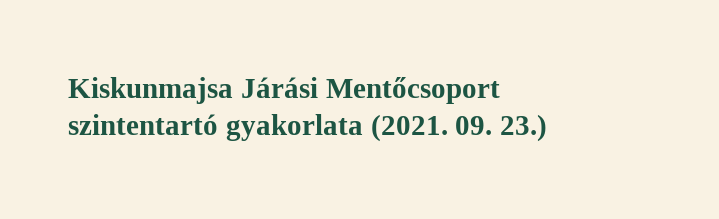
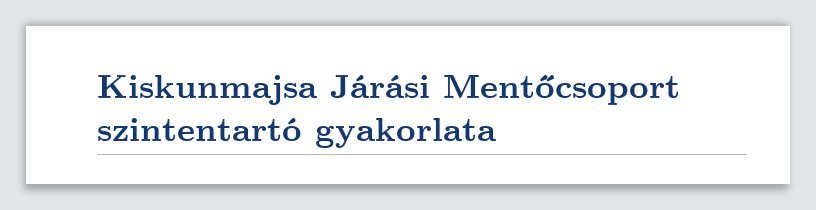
- Kiskunmajsa Járási Mentőcsoport szintentartó gyakorlata (2021. 09. 23.)
+ Kiskunmajsa Járási Mentőcsoport szintentartó gyakorlata

